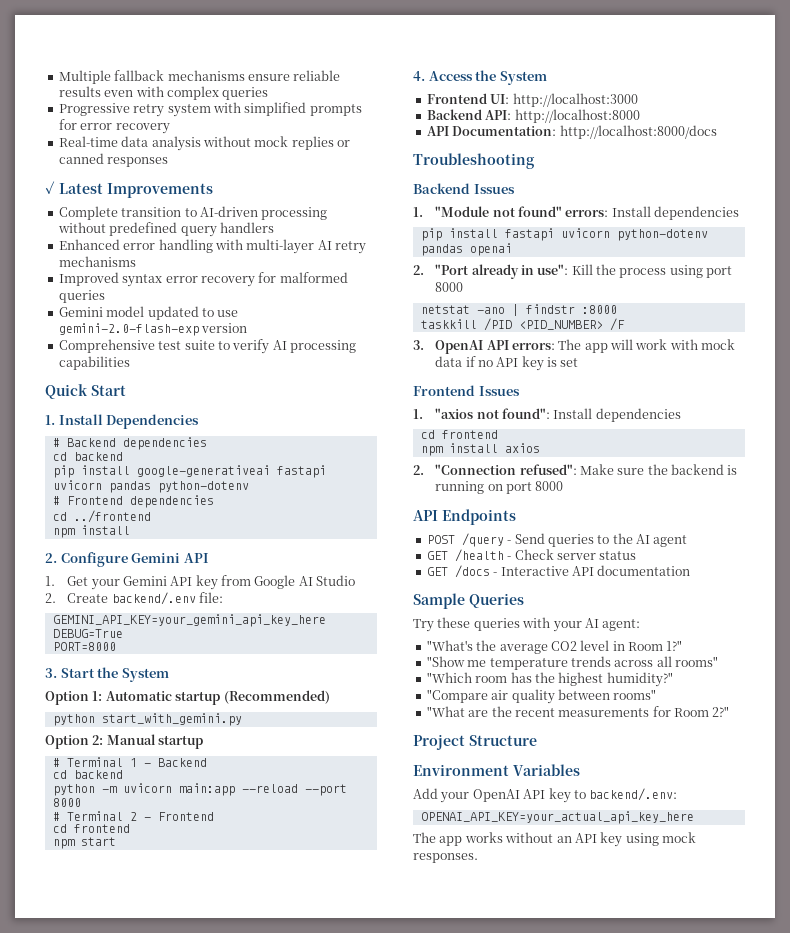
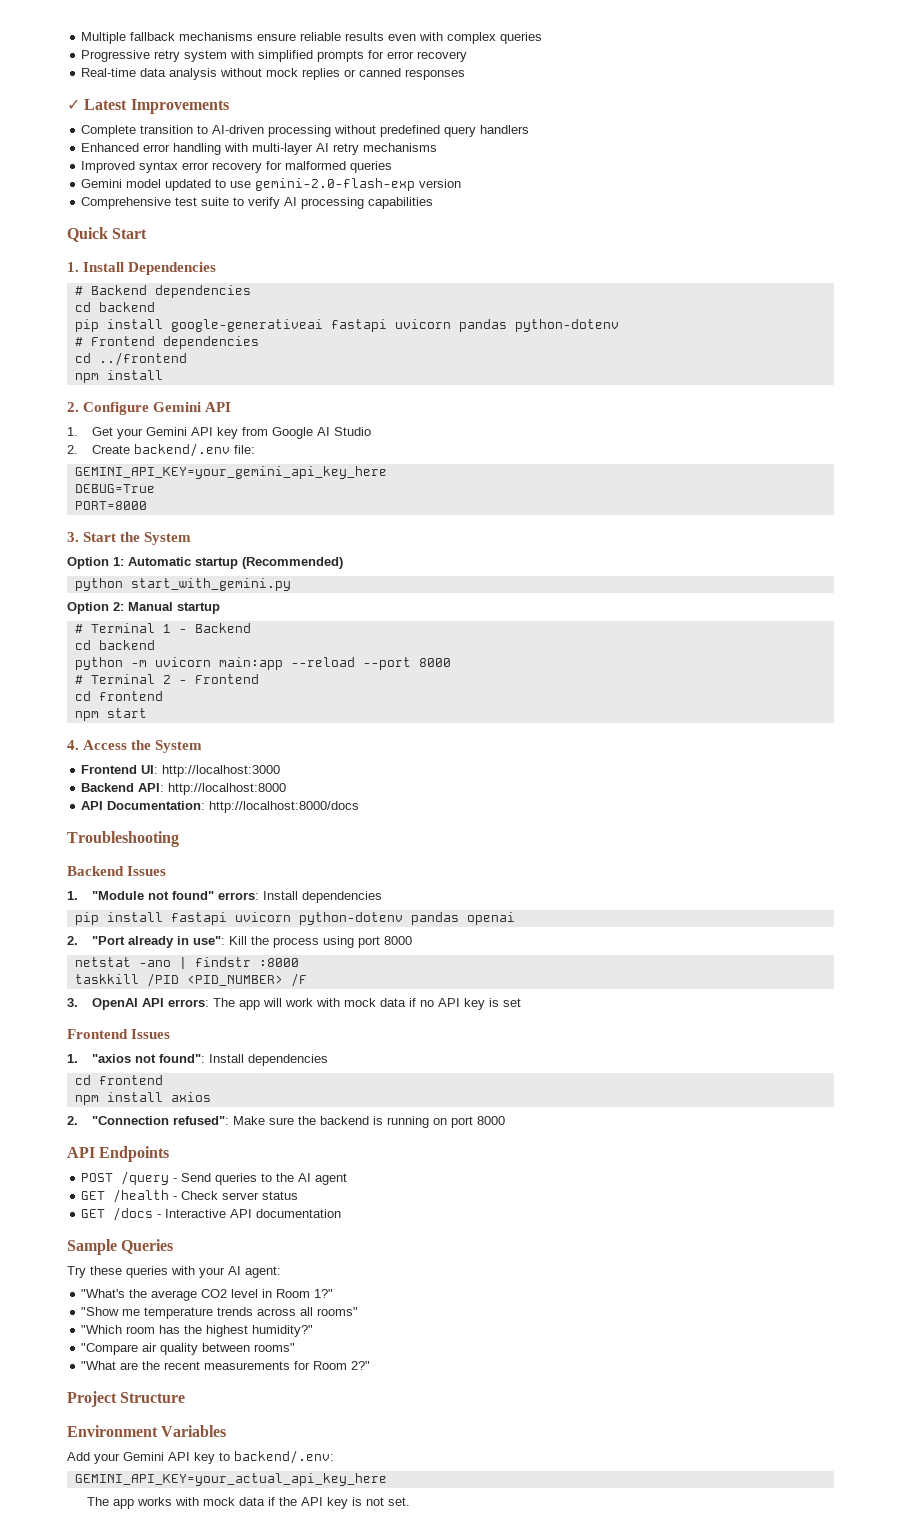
- Add your OpenAI API key to backend/.env:
+ Add your Gemini API key to backend/.env:
- OPENAI_API_KEY=your_actual_api_key_here
+ GEMINI_API_KEY=your_actual_api_key_here
- The app works without an API key using mock responses.
+ The app works with mock data if the API key is not set.

